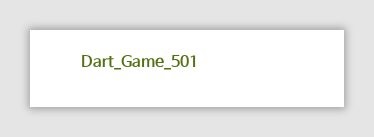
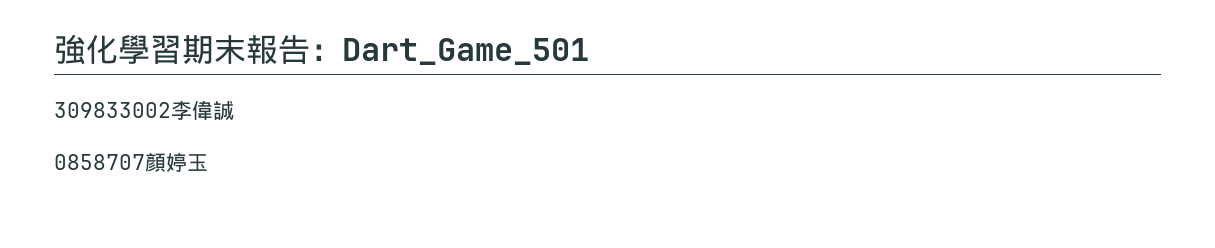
- Dart_Game_501
+ 強化學習期末報告：Dart_Game_501
+ 309833002李偉誠
+ 0858707顏婷玉

